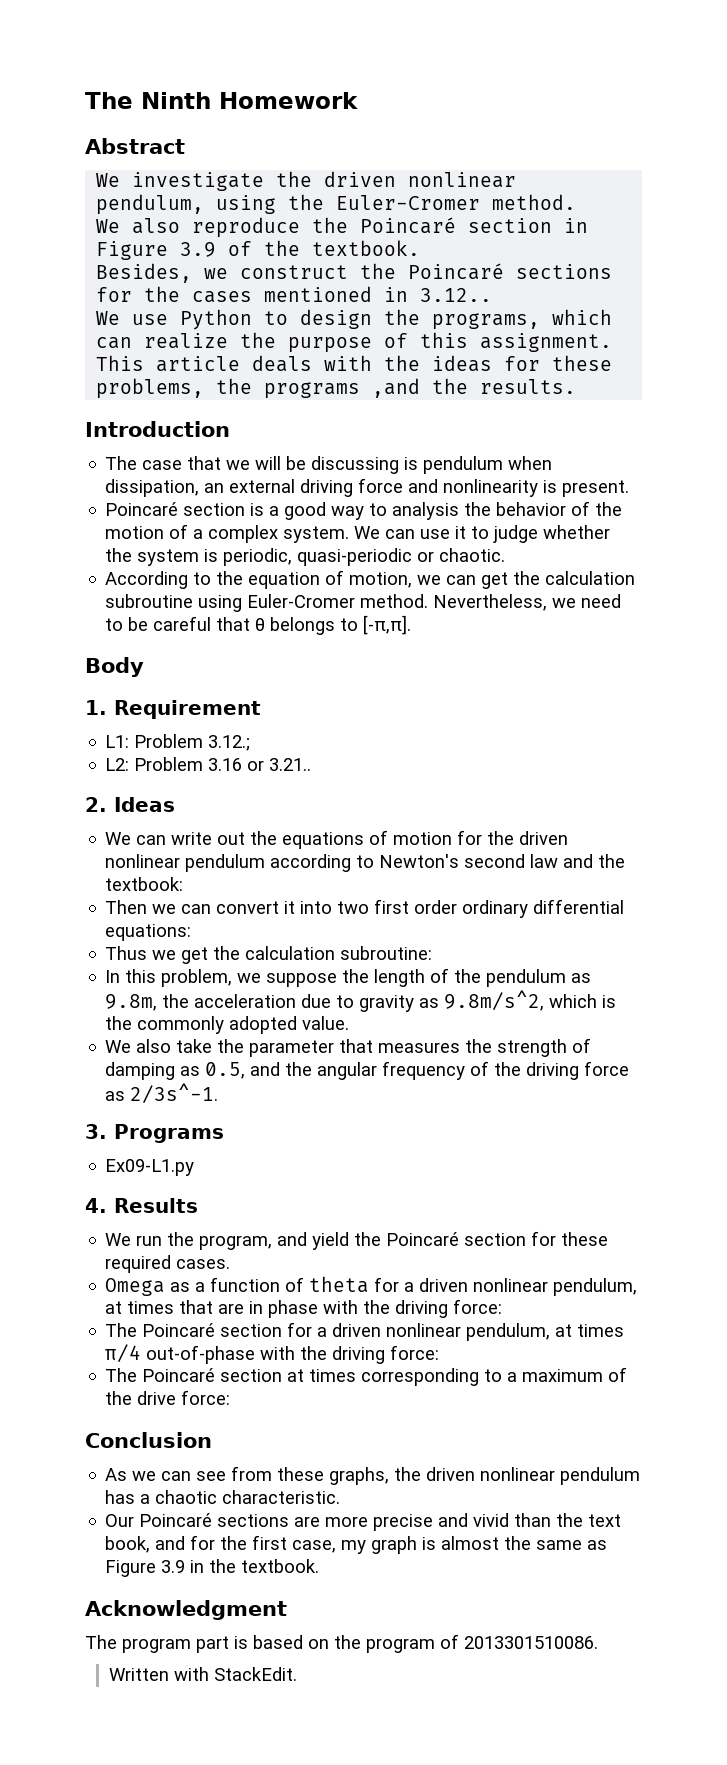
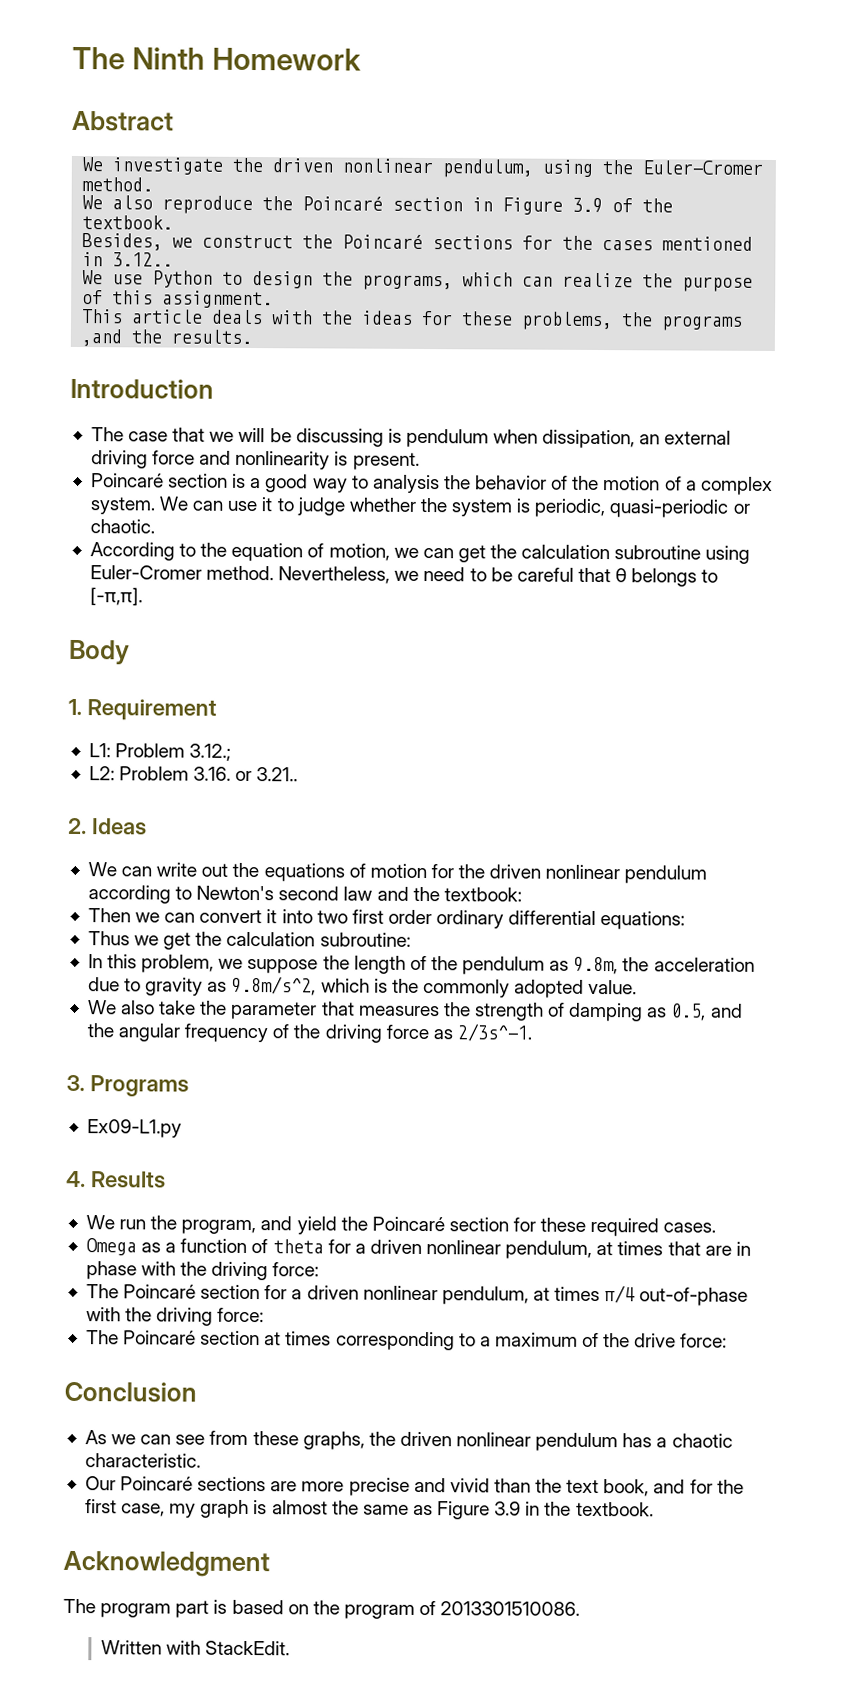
- L2: Problem 3.16 or 3.21..
+ L2: Problem 3.16. or 3.21..

